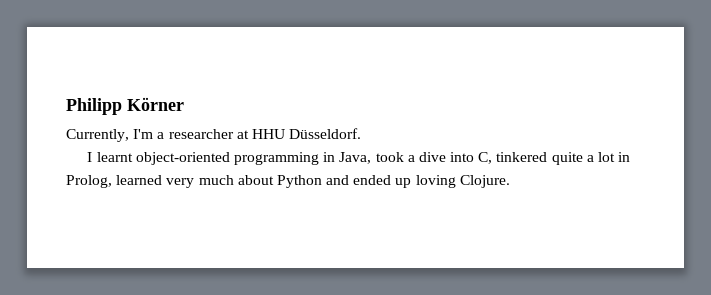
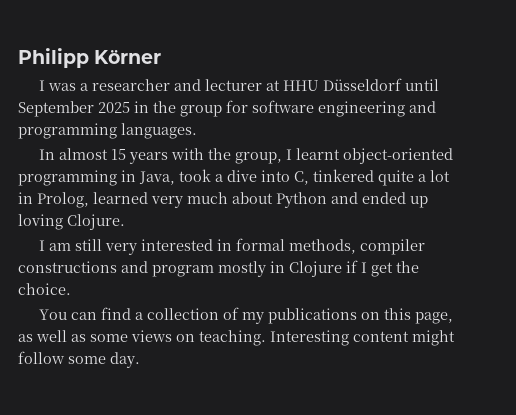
- Currently, I'm a researcher at HHU Düsseldorf.
- I learnt object-oriented programming in Java, took a dive into C, tinkered quite a lot in Prolog, learned very much about Python and ended up loving Clojure.
+ I was a researcher and lecturer at HHU Düsseldorf until September 2025 in the group for software engineering and programming languages.
+ In almost 15 years with the group, I learnt object-oriented programming in Java, took a dive into C, tinkered quite a lot in Prolog, learned very much about Python and ended up loving Clojure.
+ I am still very interested in formal methods, compiler constructions and program mostly in Clojure if I get the choice.
+ You can find a collection of my publications on this page, as well as some views on teaching. Interesting content might follow some day.

